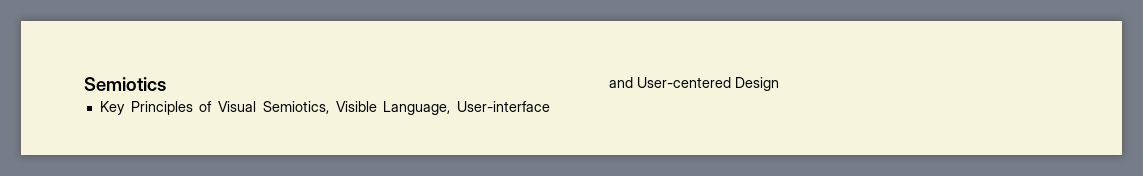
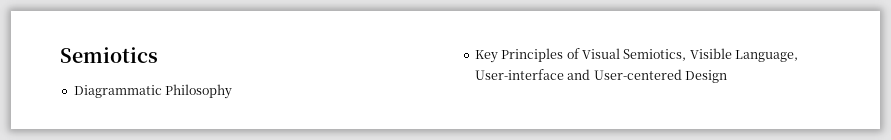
+ Diagrammatic Philosophy

